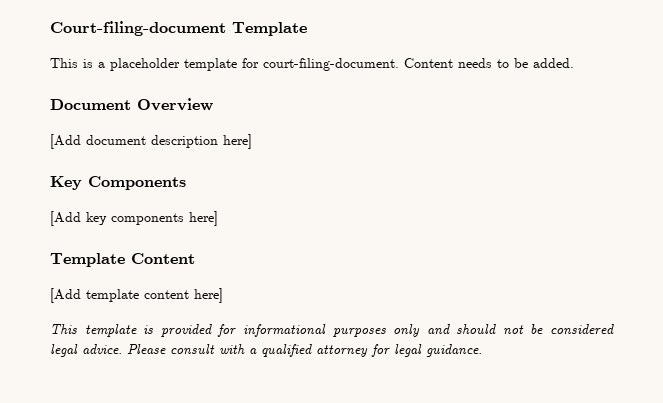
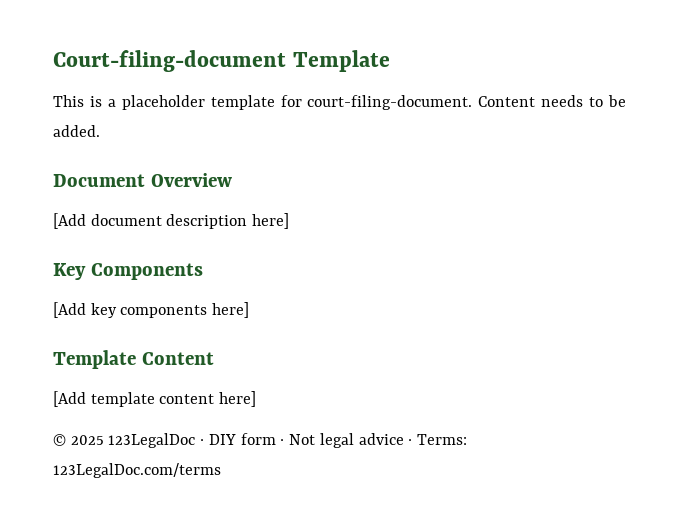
- This template is provided for informational purposes only and should not be considered legal advice. Please consult with a qualified attorney for legal guidance.
+ © 2025 123LegalDoc · DIY form · Not legal advice · Terms: 123LegalDoc.com/terms

